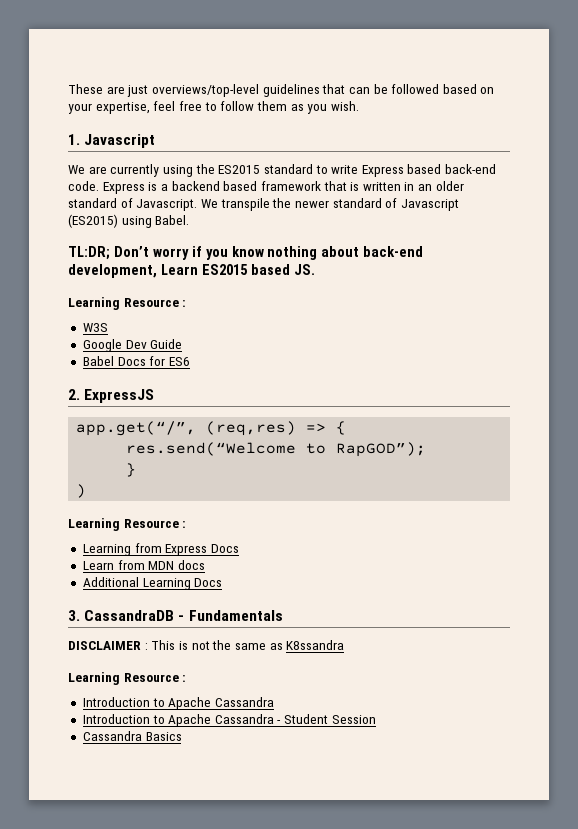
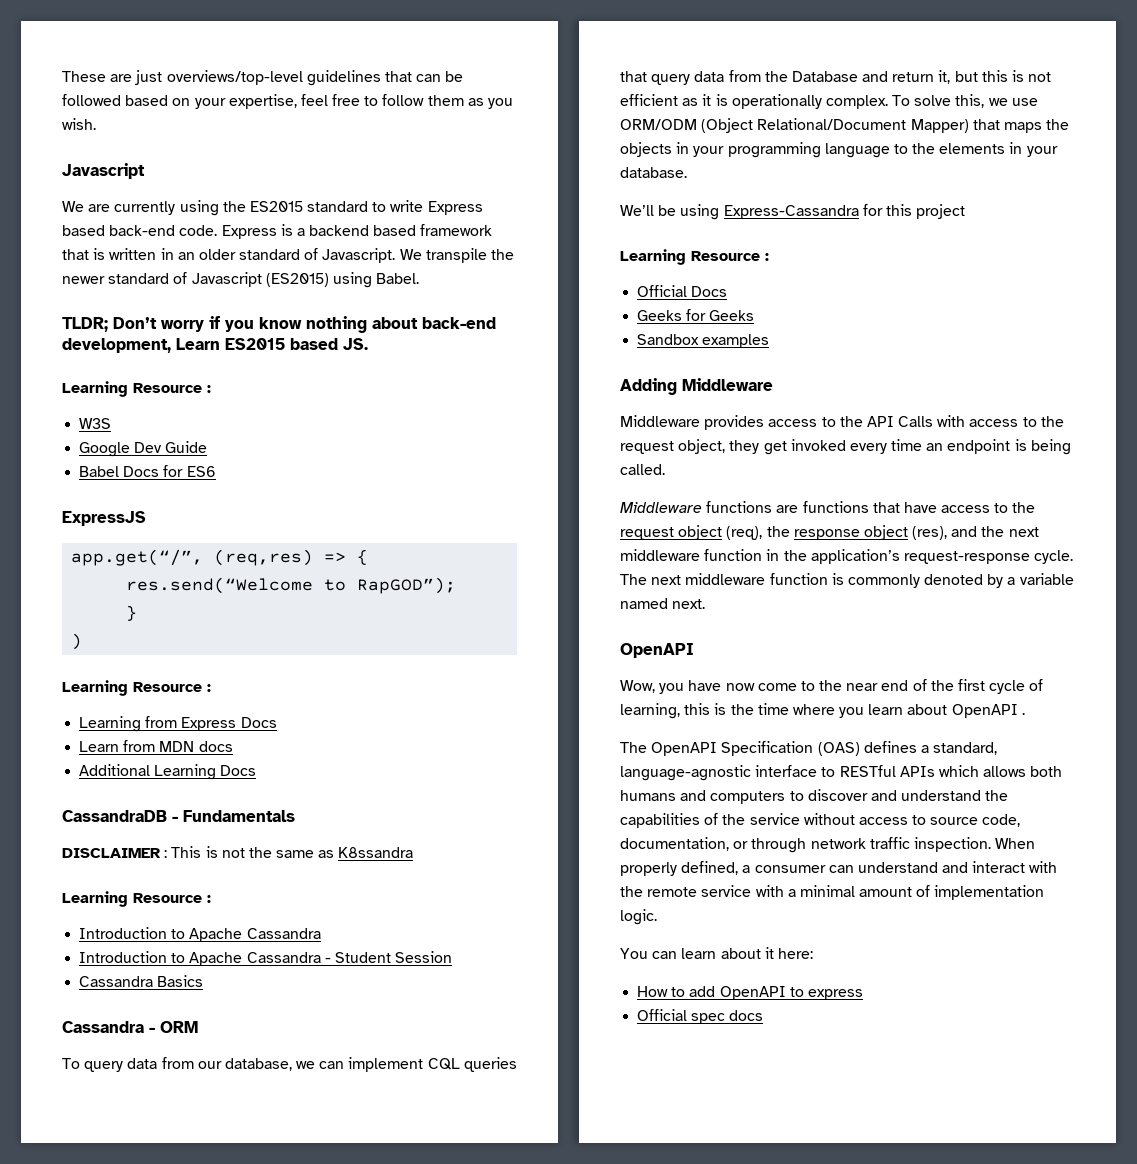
  These are just overviews/top-level guidelines that can be followed based on your expertise, feel free to follow them as you wish.
- 1. Javascript
+ Javascript
- TL:DR; Don’t worry if you know nothing about back-end development, Learn ES2015 based JS.
+ TLDR; Don’t worry if you know nothing about back-end development, Learn ES2015 based JS.
- 2. ExpressJS
+ ExpressJS
- 3. CassandraDB - Fundamentals
+ CassandraDB - Fundamentals
+ Cassandra - ORM
+ To query data from our database, we can implement CQL queries that query data from the Database and return it, but this is not efficient as it is operationally complex. To solve this, we use ORM/ODM (Object Relational/Document Mapper) that maps the objects in your programming language to the elements in your database.
+ We’ll be using Express-Cassandra for this project
+ Learning Resource :
+ Official Docs
+ Geeks for Geeks
+ Sandbox examples
+ Adding Middleware
+ Middleware provides access to the API Calls with access to the request object, they get invoked every time an endpoint is being called.
+ Middleware functions are functions that have access to the request object (req), the response object (res), and the next middleware function in the application’s request-response cycle. The next middleware function is commonly denoted by a variable named next.
+ OpenAPI
+ Wow, you have now come to the near end of the first cycle of learning, this is the time where you learn about OpenAPI .
+ The OpenAPI Specification (OAS) defines a standard, language-agnostic interface to RESTful APIs which allows both humans and computers to discover and understand the capabilities of the service without access to source code, documentation, or through network traffic inspection. When properly defined, a consumer can understand and interact with the remote service with a minimal amount of implementation logic.
+ You can learn about it here:
+ How to add OpenAPI to express
+ Official spec docs

